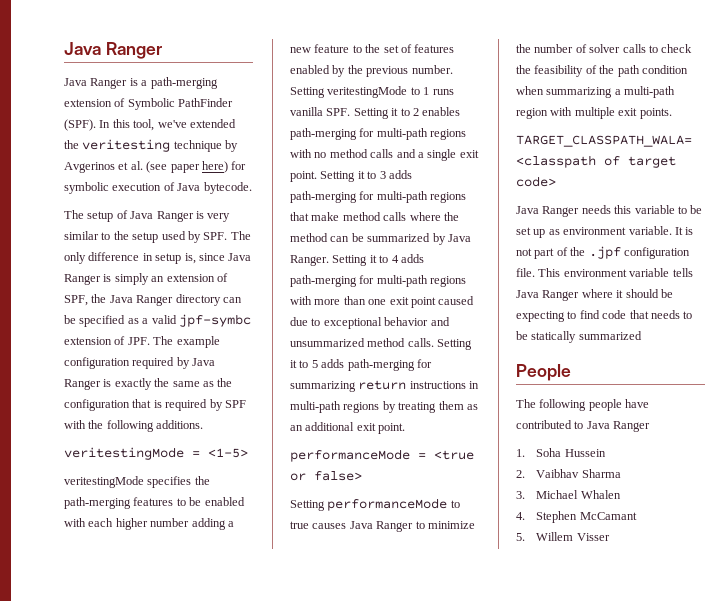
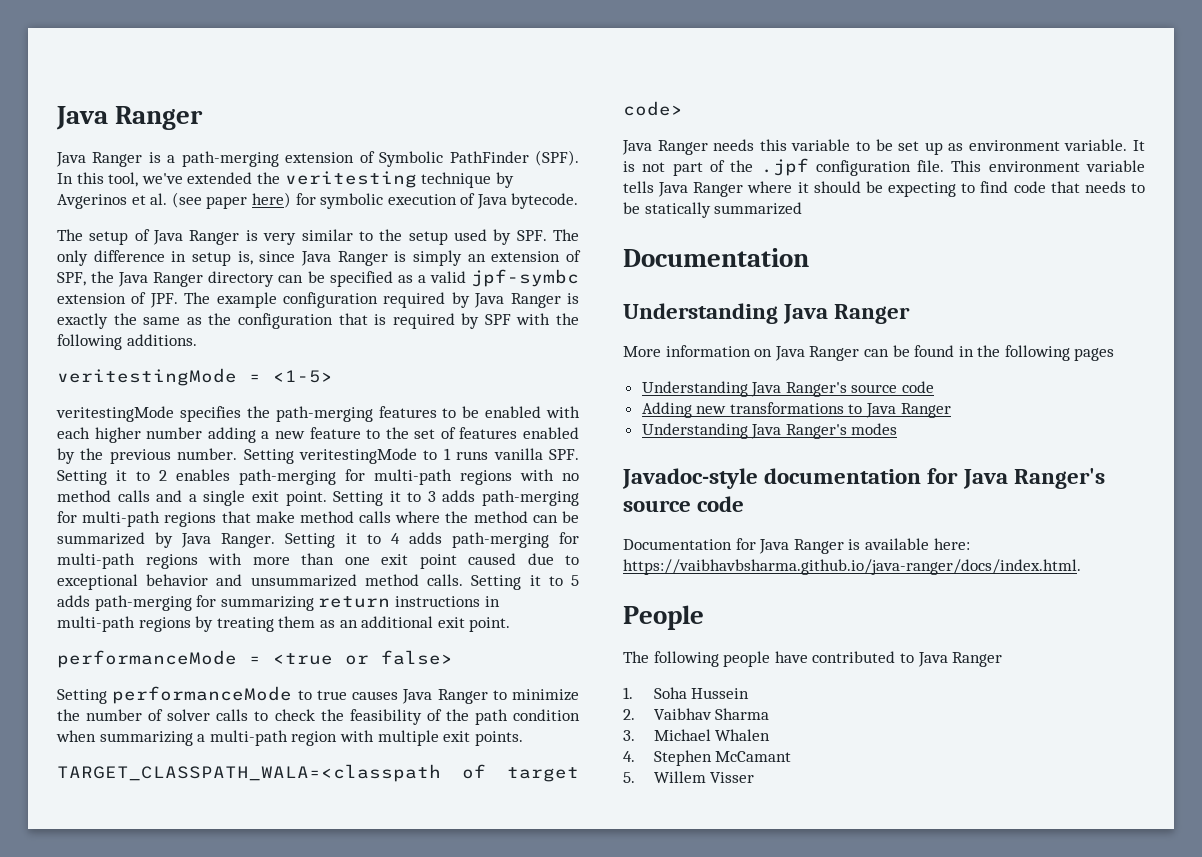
  This environment variable tells Java Ranger where it should be expecting to find code that needs to be statically summarized
+ Documentation
+ Understanding Java Ranger
+ More information on Java Ranger can be found in the following pages
+ Understanding Java Ranger's source code
+ Adding new transformations to Java Ranger
+ Understanding Java Ranger's modes
+ Javadoc-style documentation for Java Ranger's source code
+ Documentation for Java Ranger is available here: https://vaibhavbsharma.github.io/java-ranger/docs/index.html.

